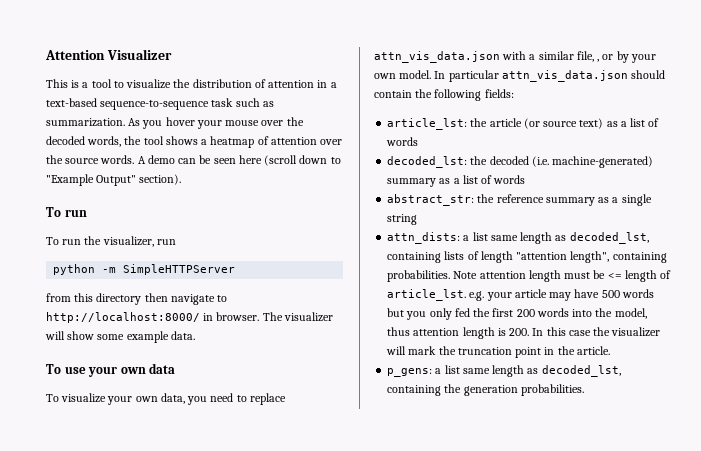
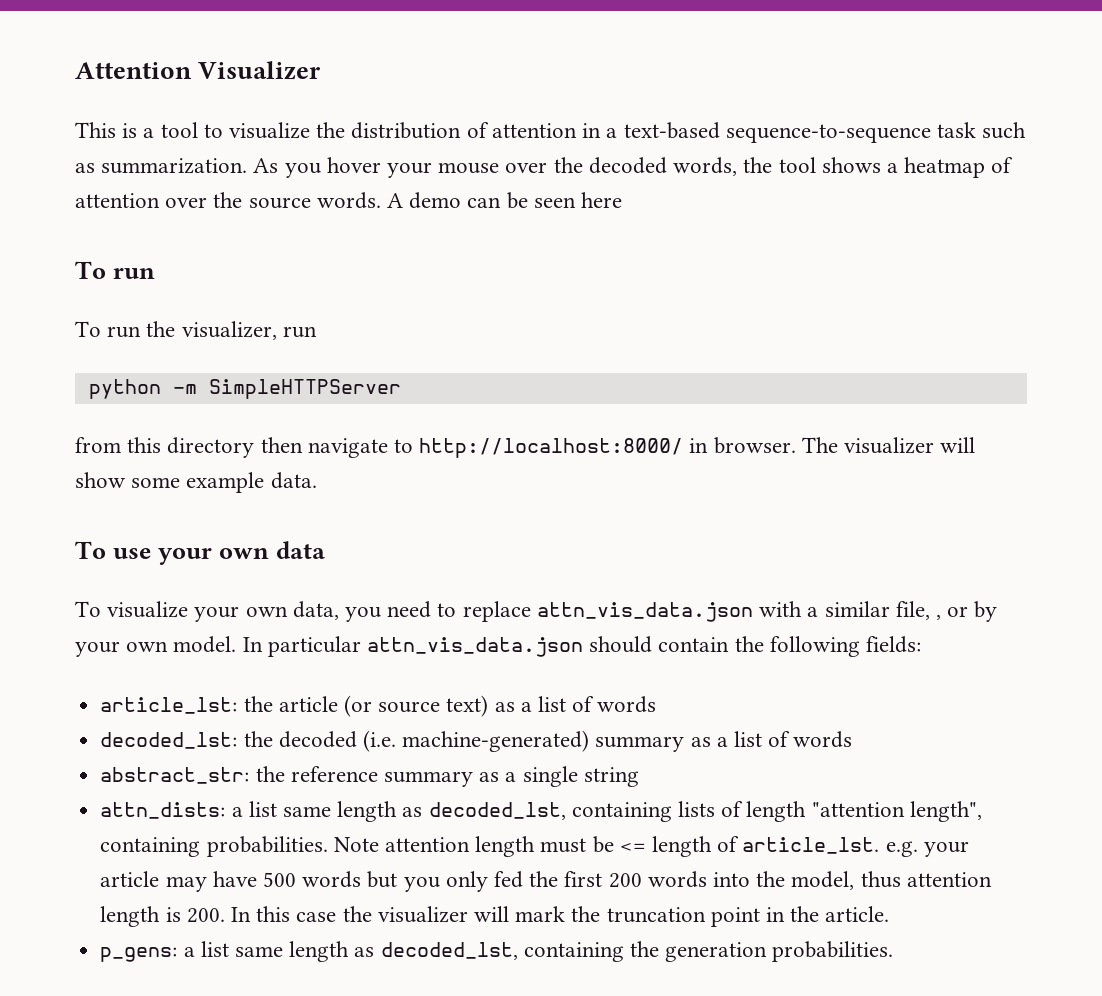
- A demo can be seen here (scroll down to "Example Output" section).
+ A demo can be seen here

